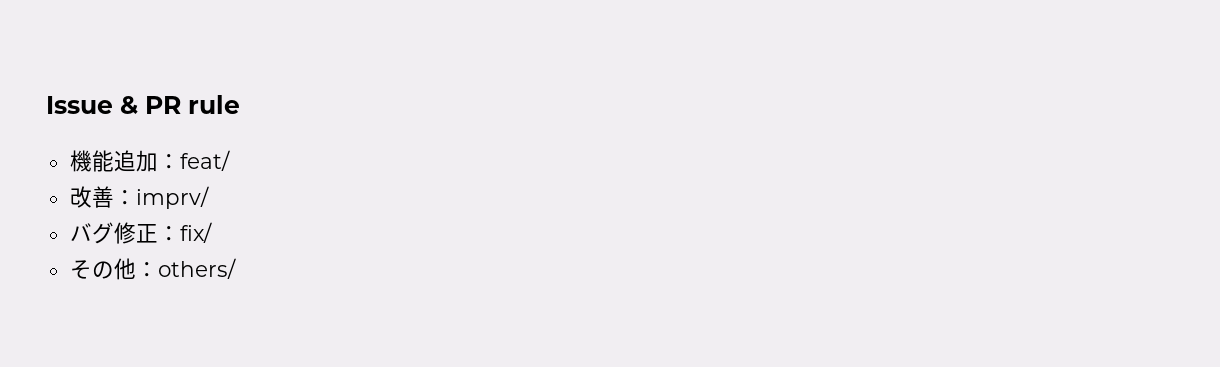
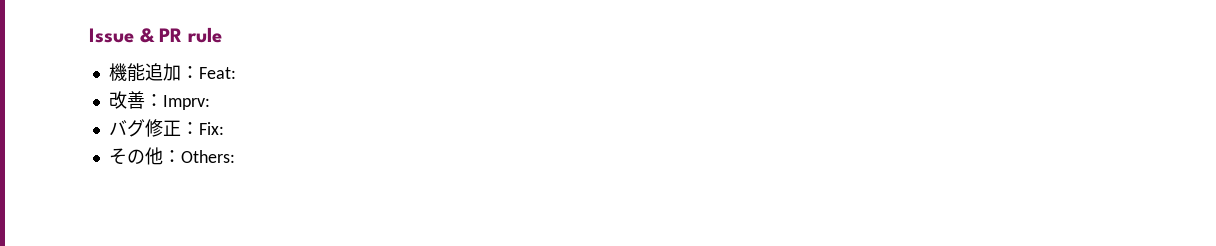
- 機能追加：feat/
+ 機能追加：Feat:
- 改善：imprv/
+ 改善：Imprv:
- バグ修正：fix/
+ バグ修正：Fix:
- その他：others/
+ その他：Others:

